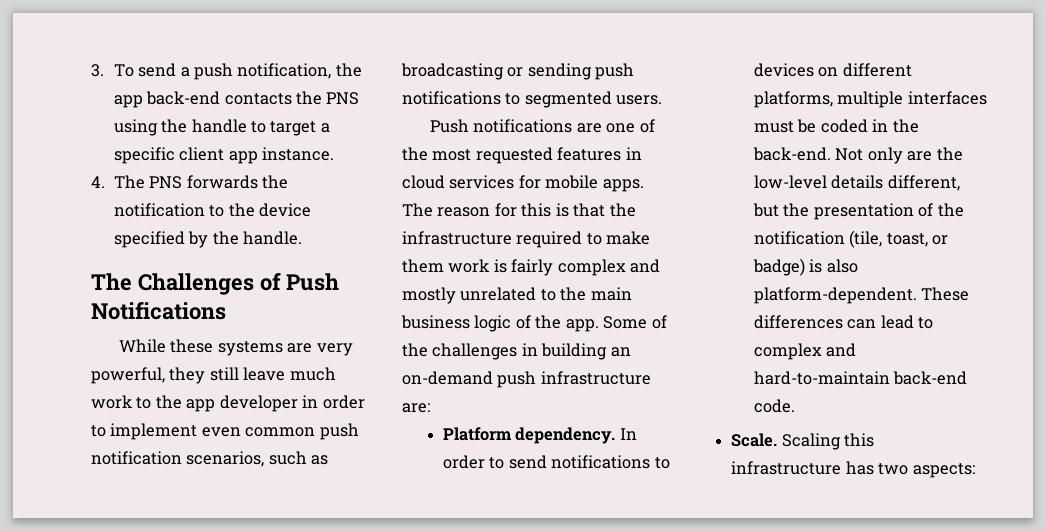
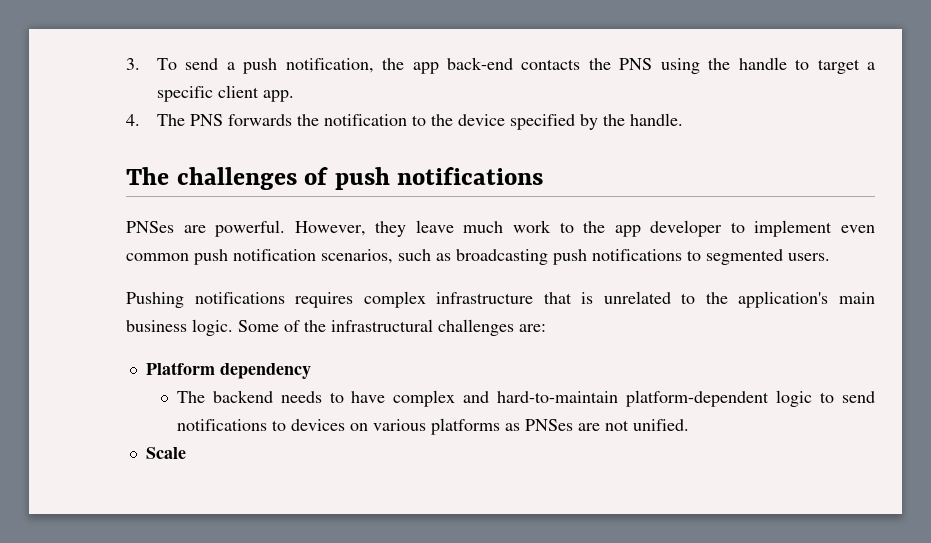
- 3. To send a push notification, the app back-end contacts the PNS using the handle to target a specific client app instance.
+ 3. To send a push notification, the app back-end contacts the PNS using the handle to target a specific client app.
- The Challenges of Push Notifications
- While these systems are very powerful, they still leave much work to the app developer in order to implement even common push notification scenarios, such as broadcasting or sending push notifications to segmented users.
+ The challenges of push notifications
+ PNSes are powerful. However, they leave much work to the app developer to implement even common push notification scenarios, such as broadcasting push notifications to segmented users.
- Push notifications are one of the most requested features in cloud services for mobile apps. The reason for this is that the infrastructure required to make them work is fairly complex and mostly unrelated to the main business logic of the app. Some of the challenges in building an on-demand push infrastructure are:
- Platform dependency. In order to send notifications to devices on different platforms, multiple interfaces must be coded in the back-end. Not only are the low-level details different, but the presentation of the notification (tile, toast, or badge) is also platform-dependent. These differences can lead to complex and hard-to-maintain back-end code.
- Scale. Scaling this infrastructure has two aspects:
+ Pushing notifications requires complex infrastructure that is unrelated to the application's main business logic. Some of the infrastructural challenges are:
+ Platform dependency
+ The backend needs to have complex and hard-to-maintain platform-dependent logic to send notifications to devices on various platforms as PNSes are not unified.
+ Scale

